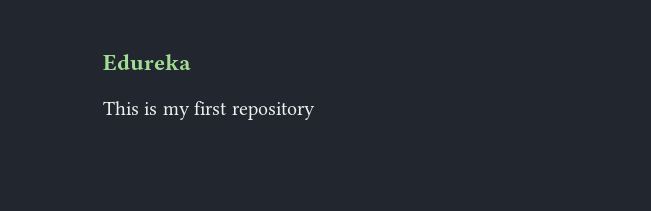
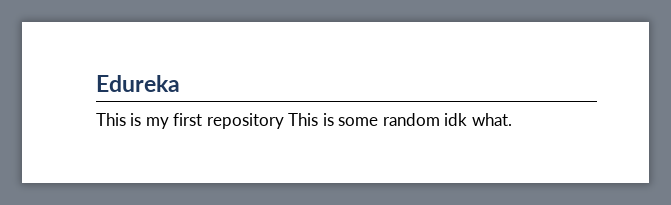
- This is my first repository
+ This is my first repository This is some random idk what.

